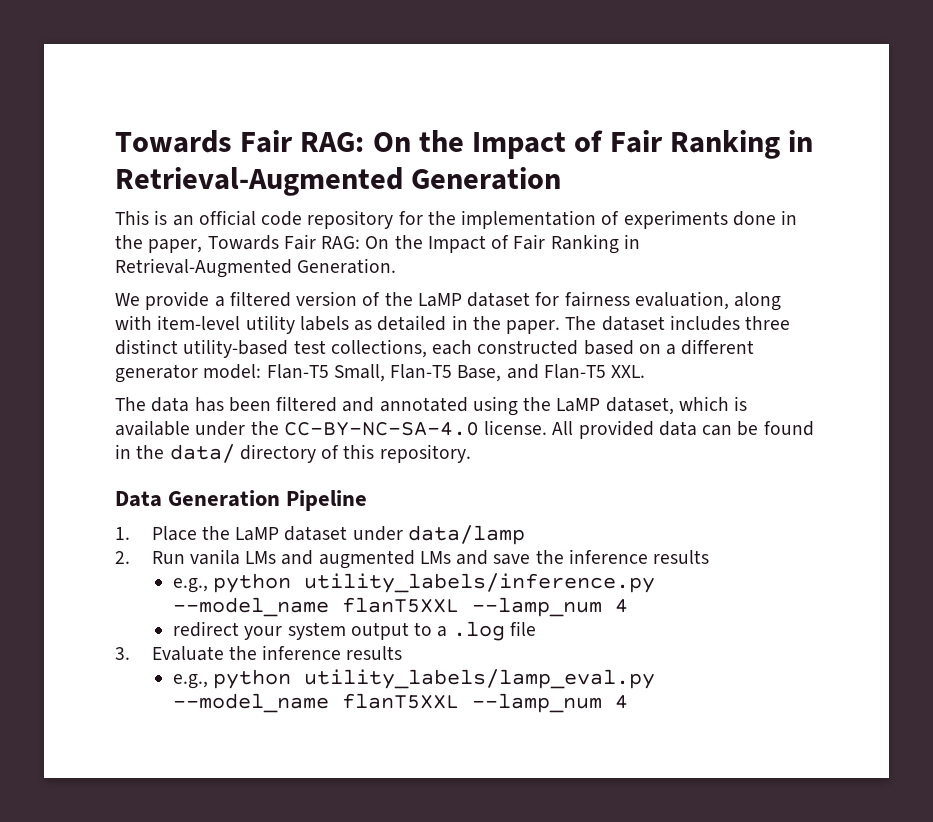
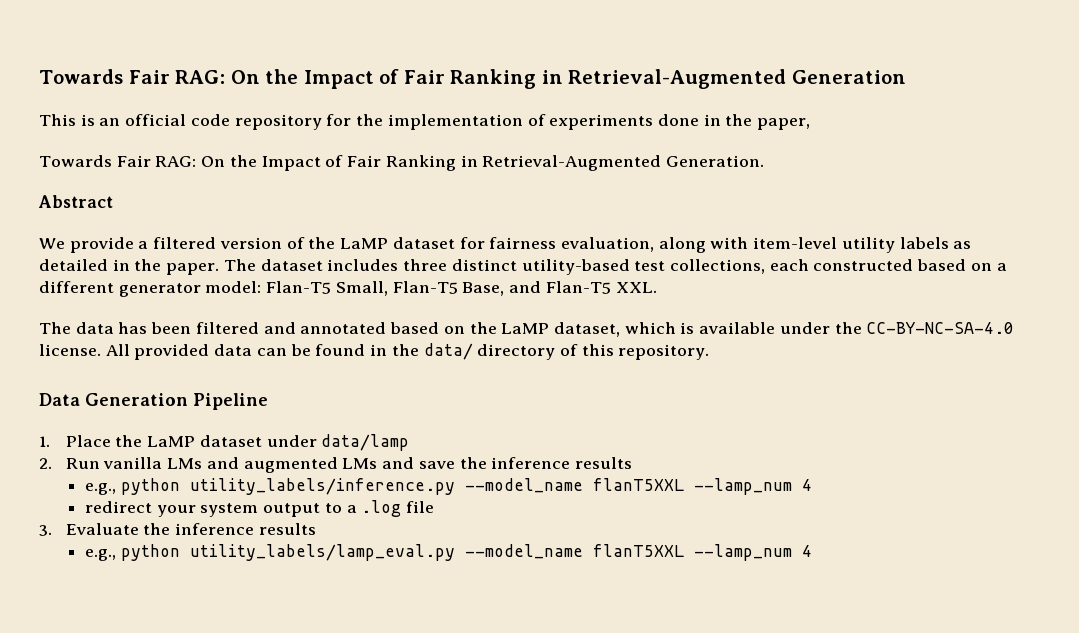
- This is an official code repository for the implementation of experiments done in the paper, Towards Fair RAG: On the Impact of Fair Ranking in Retrieval-Augmented Generation.
+ This is an official code repository for the implementation of experiments done in the paper,
+ Towards Fair RAG: On the Impact of Fair Ranking in Retrieval-Augmented Generation.
+ Abstract
- The data has been filtered and annotated using the LaMP dataset, which is available under the CC-BY-NC-SA-4.0 license.
+ The data has been filtered and annotated based on the LaMP dataset, which is available under the CC-BY-NC-SA-4.0 license.
- 2. Run vanila LMs and augmented LMs and save the inference results
+ 2. Run vanilla LMs and augmented LMs and save the inference results

